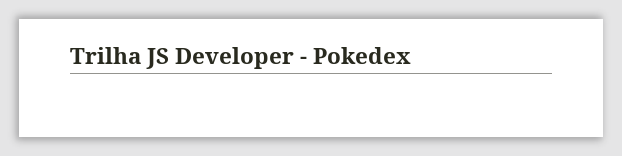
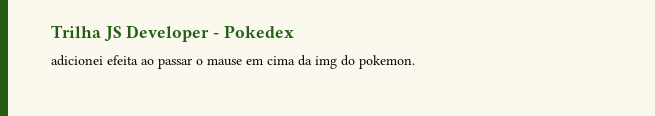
+ adicionei efeita ao passar o mause em cima da img do pokemon.

